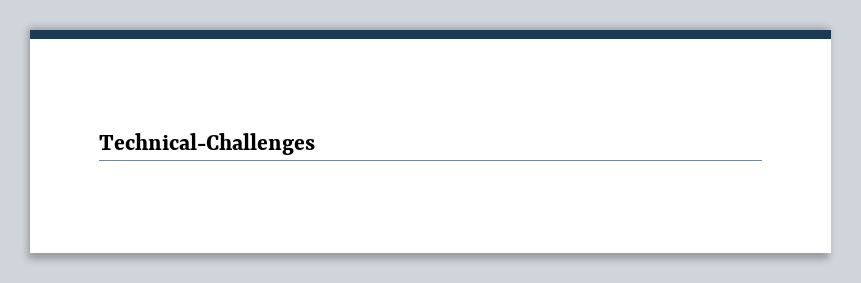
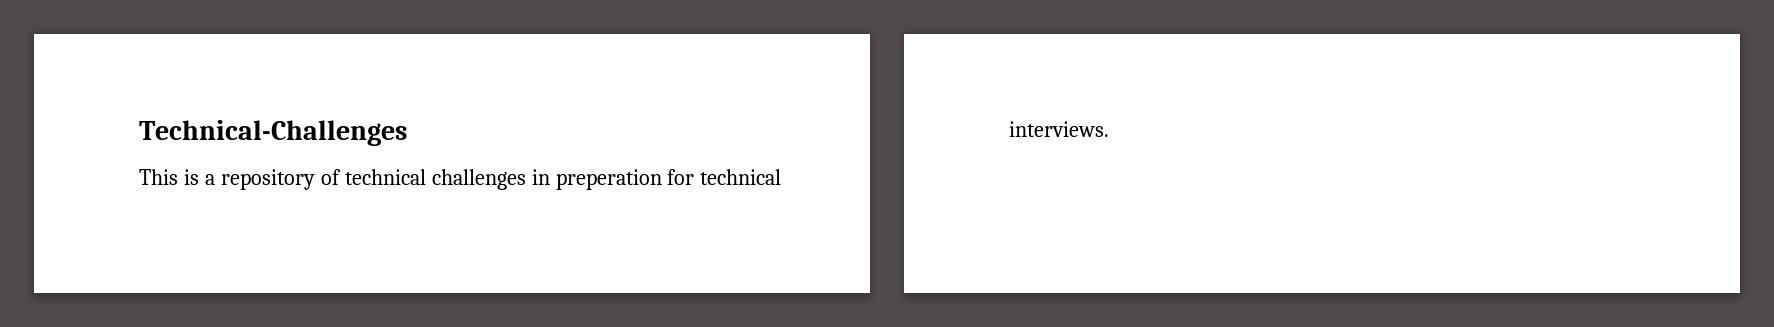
+ This is a repository of technical challenges in preperation for technical interviews.

